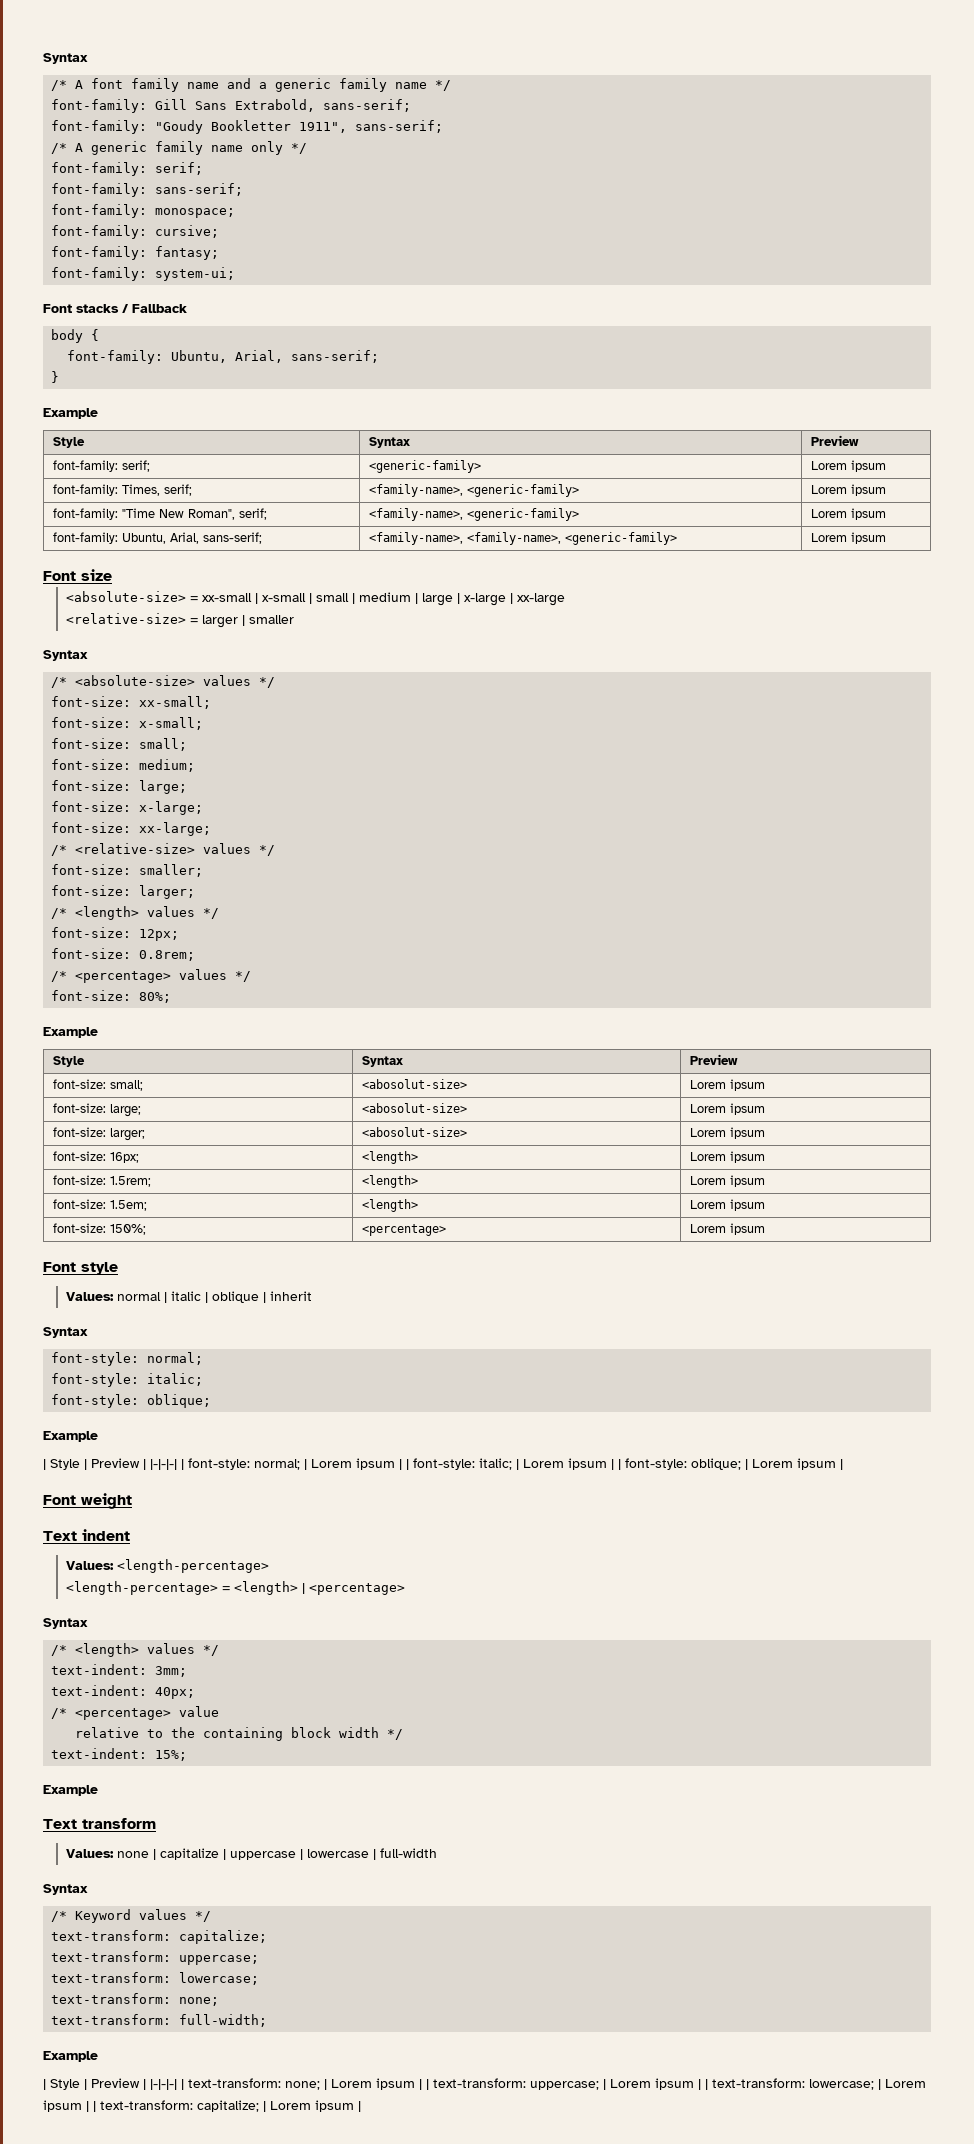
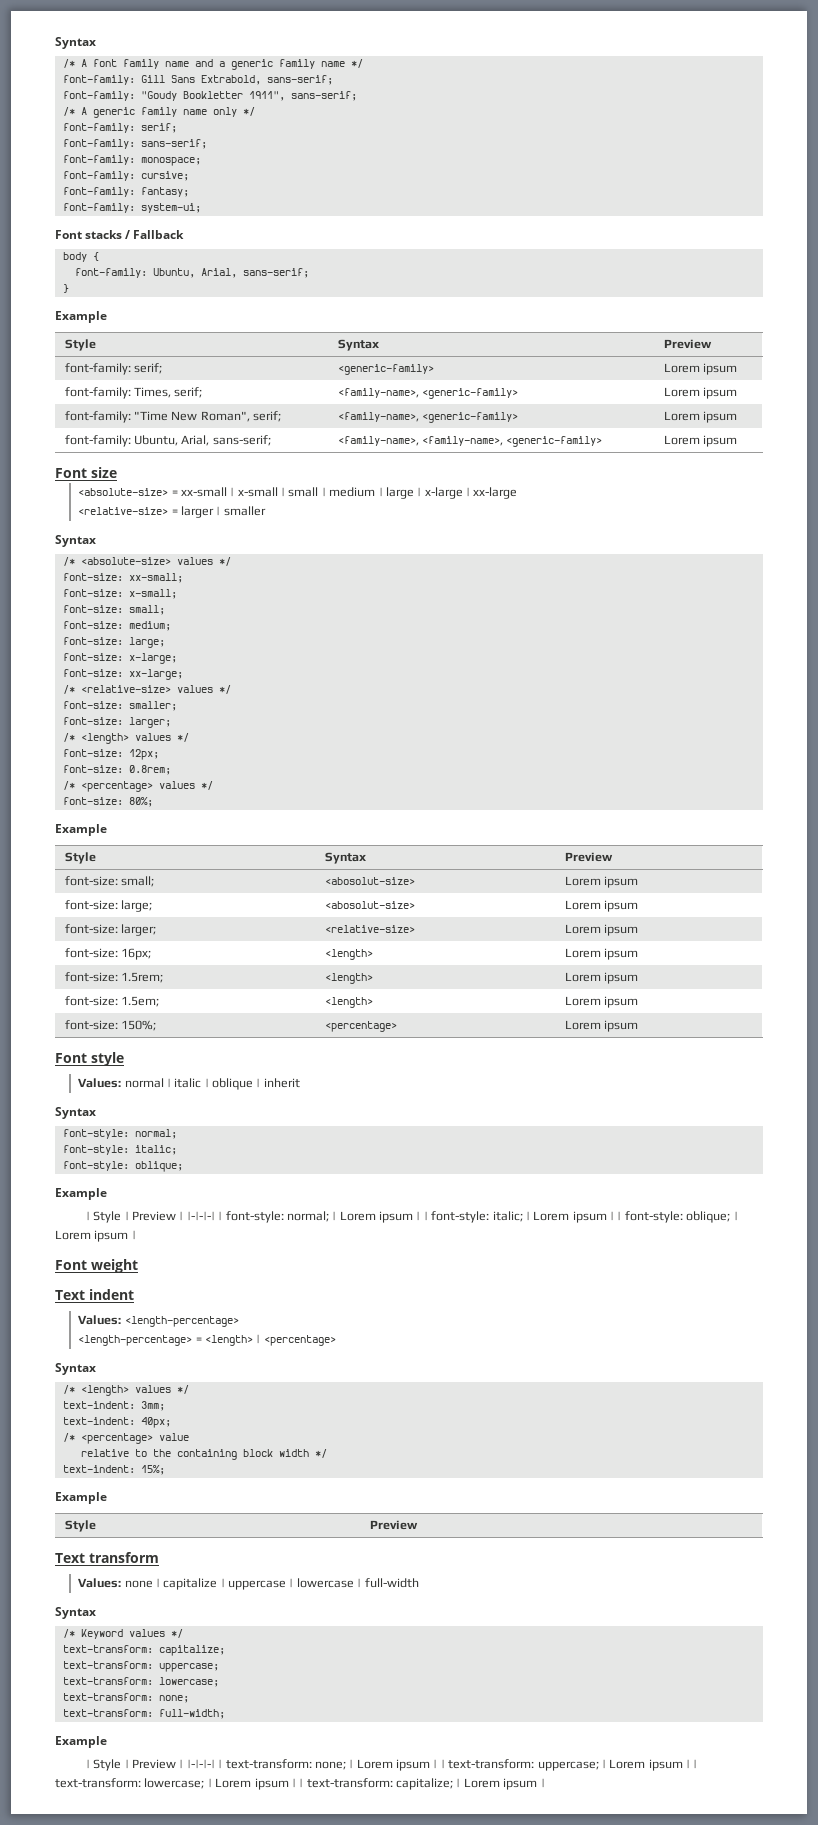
- font-size: larger; | <abosolut-size> | Lorem ipsum
+ font-size: larger; | <relative-size> | Lorem ipsum
  text-indent: 15%;
  Example
+ Style | Preview

